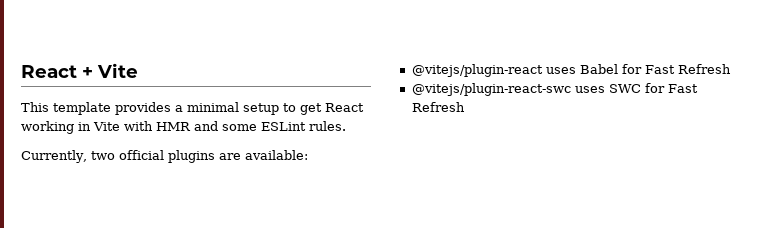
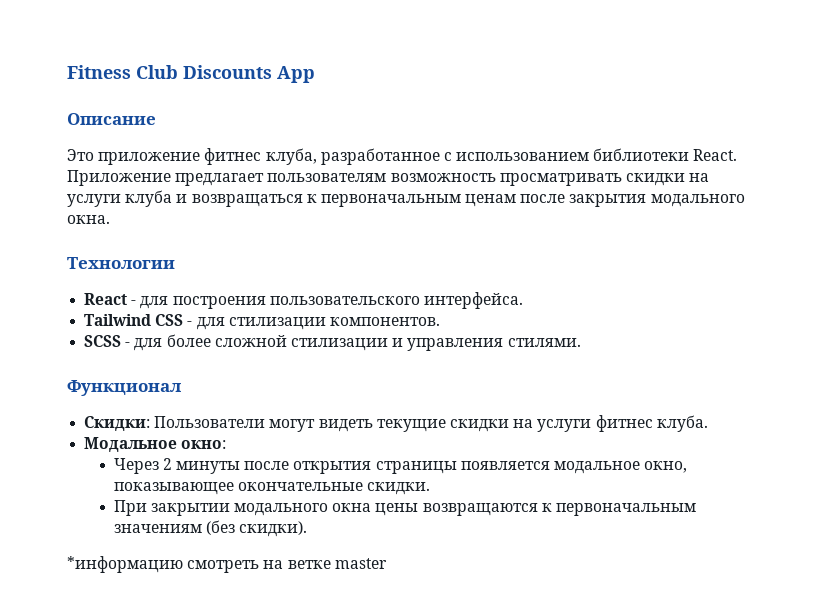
- React + Vite
- This template provides a minimal setup to get React working in Vite with HMR and some ESLint rules.
- Currently, two official plugins are available:
- @vitejs/plugin-react uses Babel for Fast Refresh
- @vitejs/plugin-react-swc uses SWC for Fast Refresh
+ Fitness Club Discounts App
+ Описание
+ Это приложение фитнес клуба, разработанное с использованием библиотеки React. Приложение предлагает пользователям возможность просматривать скидки на услуги клуба и возвращаться к первоначальным ценам после закрытия модального окна.
+ Технологии
+ React - для построения пользовательского интерфейса.
+ Tailwind CSS - для стилизации компонентов.
+ SCSS - для более сложной стилизации и управления стилями.
+ Функционал
+ Скидки: Пользователи могут видеть текущие скидки на услуги фитнес клуба.
+ Модальное окно:
+ Через 2 минуты после открытия страницы появляется модальное окно, показывающее окончательные скидки.
+ При закрытии модального окна цены возвращаются к первоначальным значениям (без скидки).
+ *информацию смотреть на ветке master

